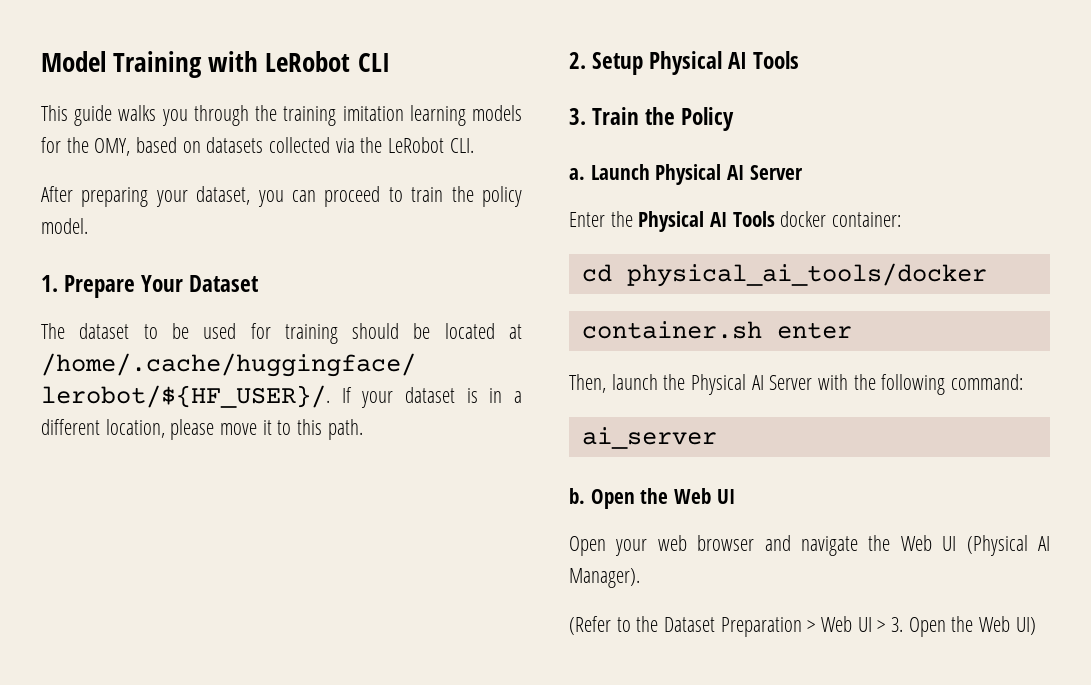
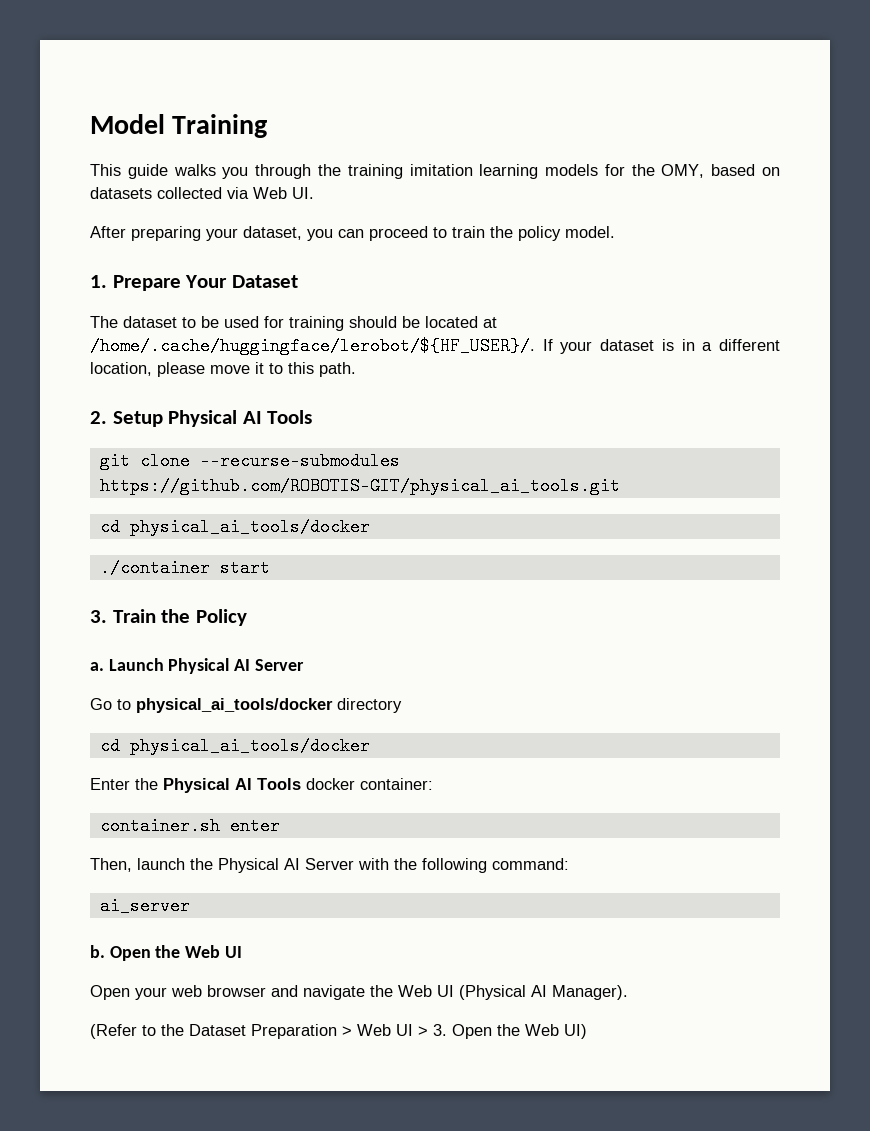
- Model Training with LeRobot CLI
+ Model Training
- This guide walks you through the training imitation learning models for the OMY, based on datasets collected via the LeRobot CLI.
+ This guide walks you through the training imitation learning models for the OMY, based on datasets collected via Web UI.
+ git clone --recurse-submodules https://github.com/ROBOTIS-GIT/physical_ai_tools.git
+ cd physical_ai_tools/docker
+ ./container start
+ Go to physical_ai_tools/docker directory
+ cd physical_ai_tools/docker
- cd physical_ai_tools/docker

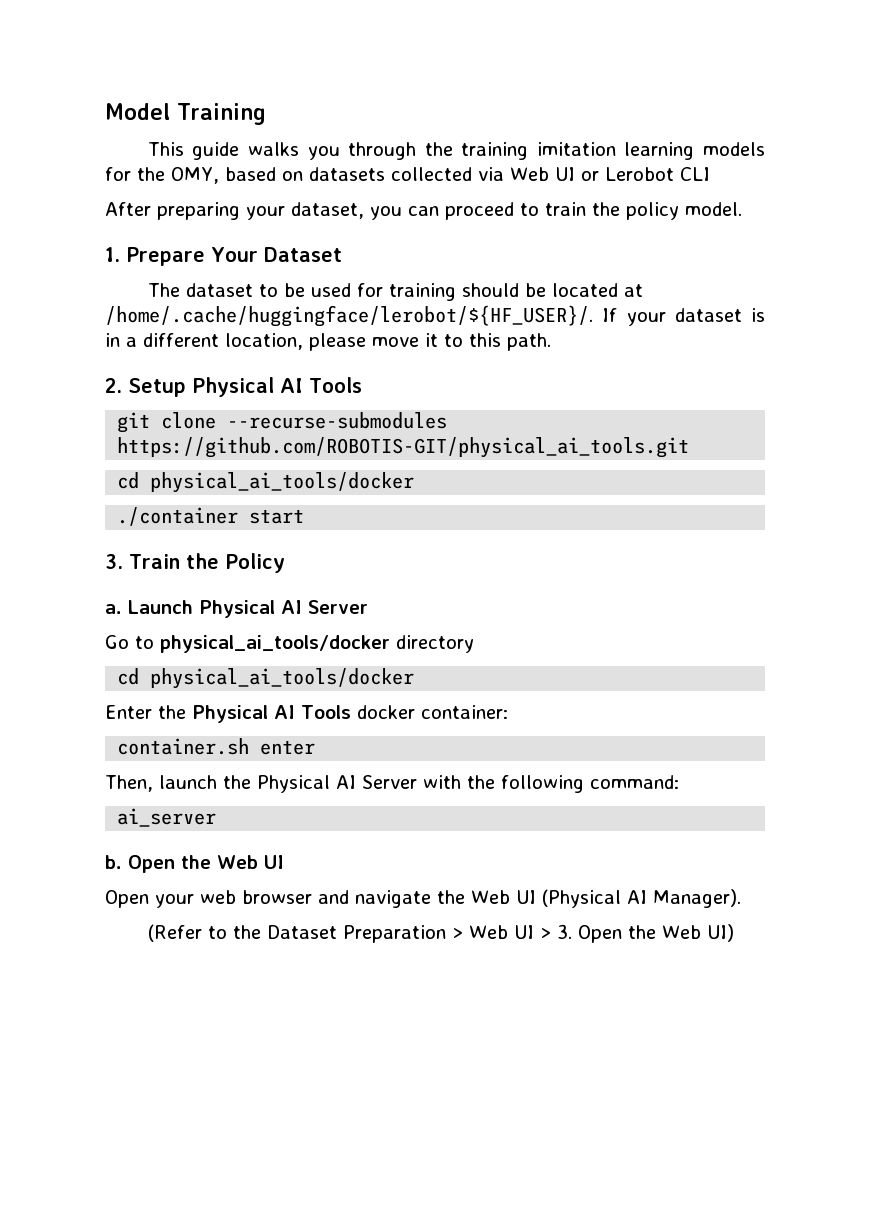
- This guide walks you through the training imitation learning models for the OMY, based on datasets collected via Web UI.
+ This guide walks you through the training imitation learning models for the OMY, based on datasets collected via Web UI or Lerobot CLI

